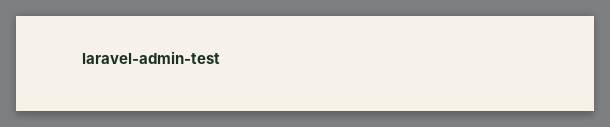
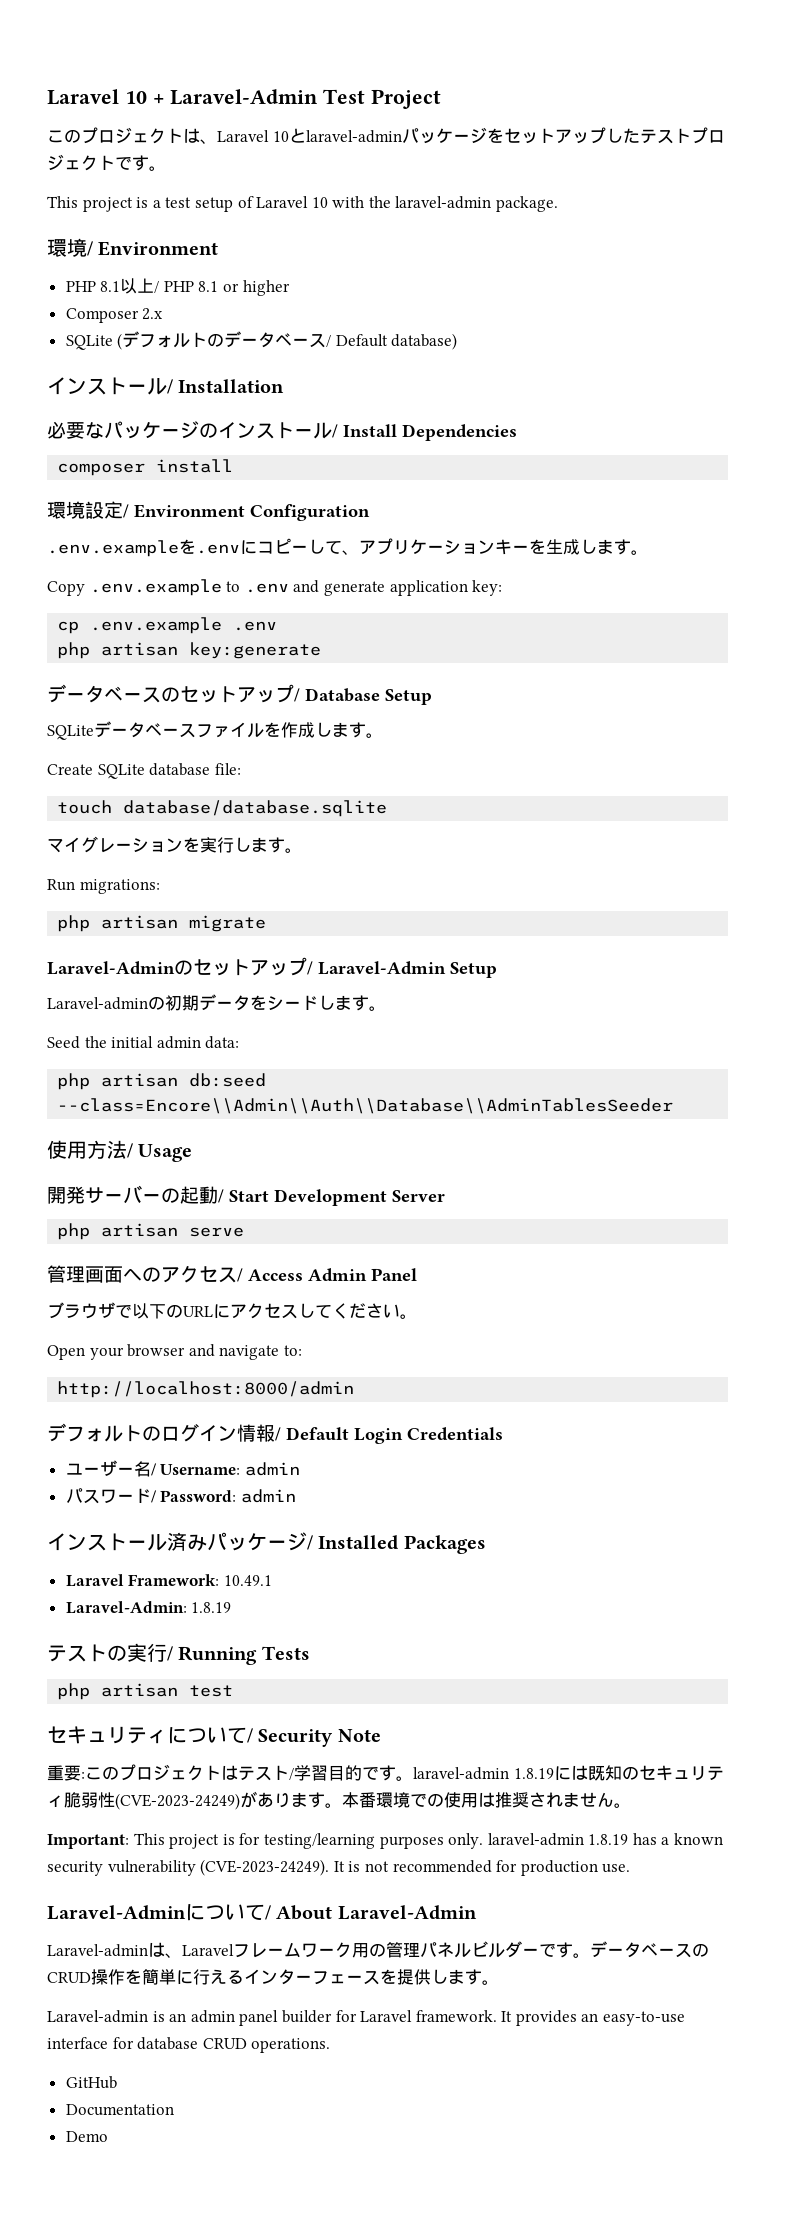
- laravel-admin-test
+ Laravel 10 + Laravel-Admin Test Project
+ このプロジェクトは、Laravel 10とlaravel-adminパッケージをセットアップしたテストプロジェクトです。
+ This project is a test setup of Laravel 10 with the laravel-admin package.
+ 環境/ Environment
+ PHP 8.1以上/ PHP 8.1 or higher
+ Composer 2.x
+ SQLite (デフォルトのデータベース/ Default database)
+ インストール/ Installation
+ 必要なパッケージのインストール/ Install Dependencies
+ composer install
+ 環境設定/ Environment Configuration
+ .env.exampleを.envにコピーして、アプリケーションキーを生成します。
+ Copy .env.example to .env and generate application key:
+ cp .env.example .env
+ php artisan key:generate
+ データベースのセットアップ/ Database Setup
+ SQLiteデータベースファイルを作成します。
+ Create SQLite database file:
+ touch database/database.sqlite
+ マイグレーションを実行します。
+ Run migrations:
+ php artisan migrate
+ Laravel-Adminのセットアップ/ Laravel-Admin Setup
+ Laravel-adminの初期データをシードします。
+ Seed the initial admin data:
+ php artisan db:seed --class=Encore\\Admin\\Auth\\Database\\AdminTablesSeeder
+ 使用方法/ Usage
+ 開発サーバーの起動/ Start Development Server
+ php artisan serve
+ 管理画面へのアクセス/ Access Admin Panel
+ ブラウザで以下のURLにアクセスしてください。
+ Open your browser and navigate to:
+ http://localhost:8000/admin
+ デフォルトのログイン情報/ Default Login Credentials
+ ユーザー名/ Username: admin
+ パスワード/ Password: admin
+ インストール済みパッケージ/ Installed Packages
+ Laravel Framework: 10.49.1
+ Laravel-Admin: 1.8.19
+ テストの実行/ Running Tests
+ php artisan test
+ セキュリティについて/ Security Note
+ 重要:このプロジェクトはテスト/学習目的です。laravel-admin 1.8.19には既知のセキュリティ脆弱性(CVE-2023-24249)があります。本番環境での使用は推奨されません。
+ Important: This project is for testing/learning purposes only. laravel-admin 1.8.19 has a known security vulnerability (CVE-2023-24249). It is not recommended for production use.
+ Laravel-Adminについて/ About Laravel-Admin
+ Laravel-adminは、Laravelフレームワーク用の管理パネルビルダーです。データベースのCRUD操作を簡単に行えるインターフェースを提供します。
+ Laravel-admin is an admin panel builder for Laravel framework. It provides an easy-to-use interface for database CRUD operations.
+ GitHub
+ Documentation
+ Demo

